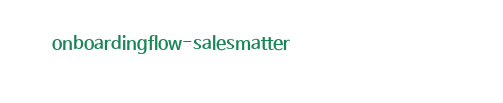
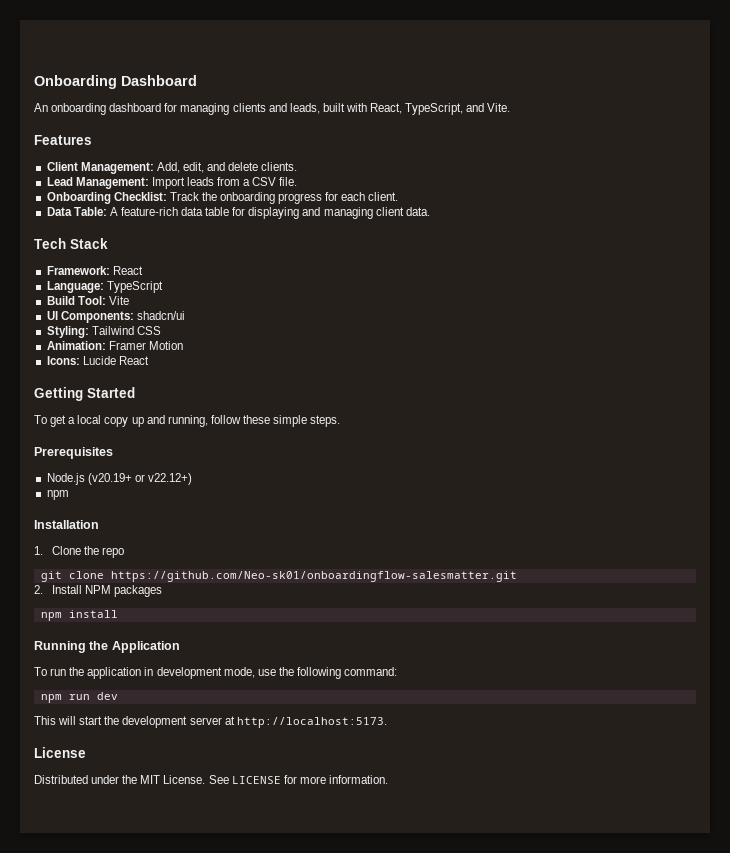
- onboardingflow-salesmatter
+ Onboarding Dashboard
+ An onboarding dashboard for managing clients and leads, built with React, TypeScript, and Vite.
+ Features
+ Client Management: Add, edit, and delete clients.
+ Lead Management: Import leads from a CSV file.
+ Onboarding Checklist: Track the onboarding progress for each client.
+ Data Table: A feature-rich data table for displaying and managing client data.
+ Tech Stack
+ Framework: React
+ Language: TypeScript
+ Build Tool: Vite
+ UI Components: shadcn/ui
+ Styling: Tailwind CSS
+ Animation: Framer Motion
+ Icons: Lucide React
+ Getting Started
+ To get a local copy up and running, follow these simple steps.
+ Prerequisites
+ Node.js (v20.19+ or v22.12+)
+ npm
+ Installation
+ 1. Clone the repo
+ git clone https://github.com/Neo-sk01/onboardingflow-salesmatter.git
+ 2. Install NPM packages
+ npm install
+ Running the Application
+ To run the application in development mode, use the following command:
+ npm run dev
+ This will start the development server at http://localhost:5173.
+ License
+ Distributed under the MIT License. See LICENSE for more information.

